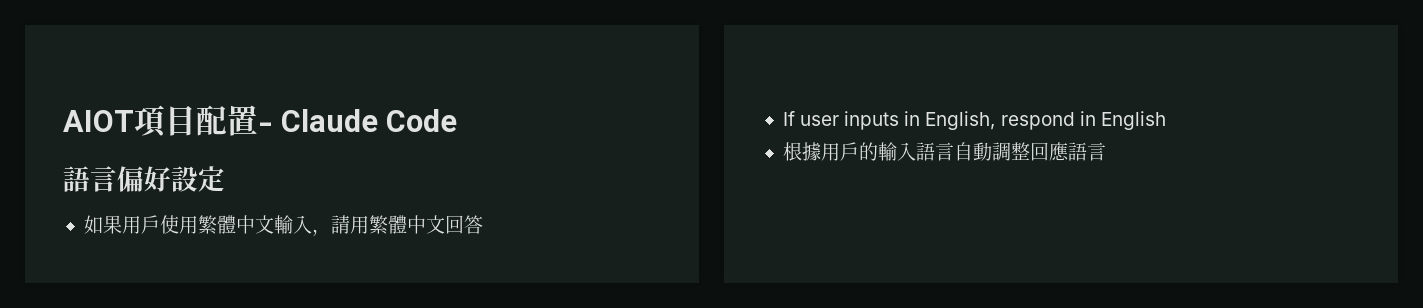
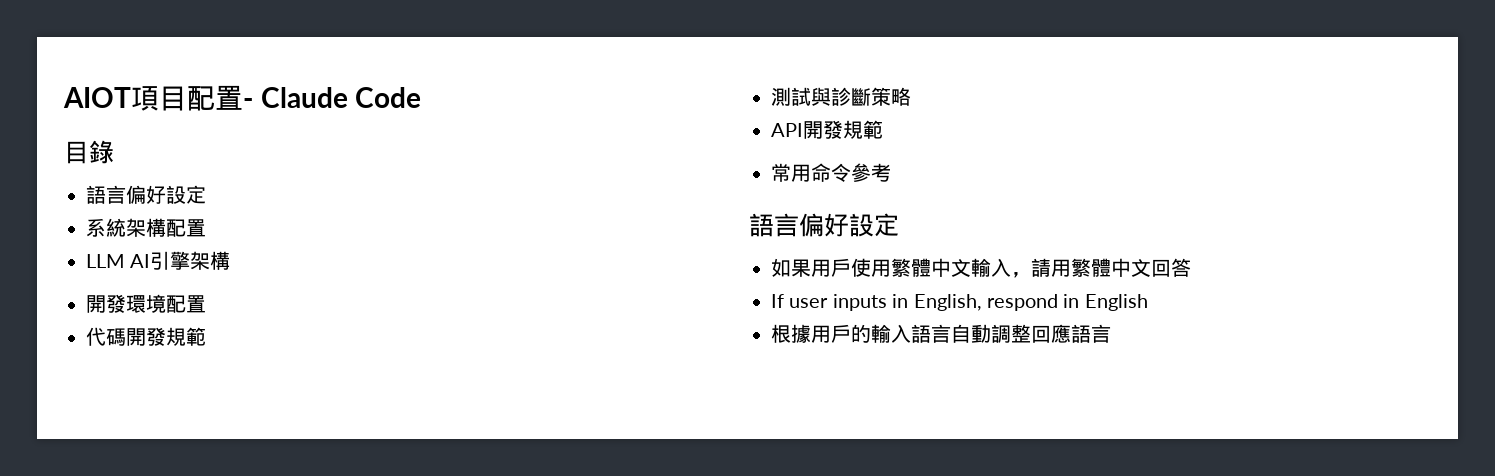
+ 目錄
+ 語言偏好設定
+ 系統架構配置
+ LLM AI引擎架構
+ 開發環境配置
+ 代碼開發規範
+ 測試與診斷策略
+ API開發規範
+ 常用命令參考

